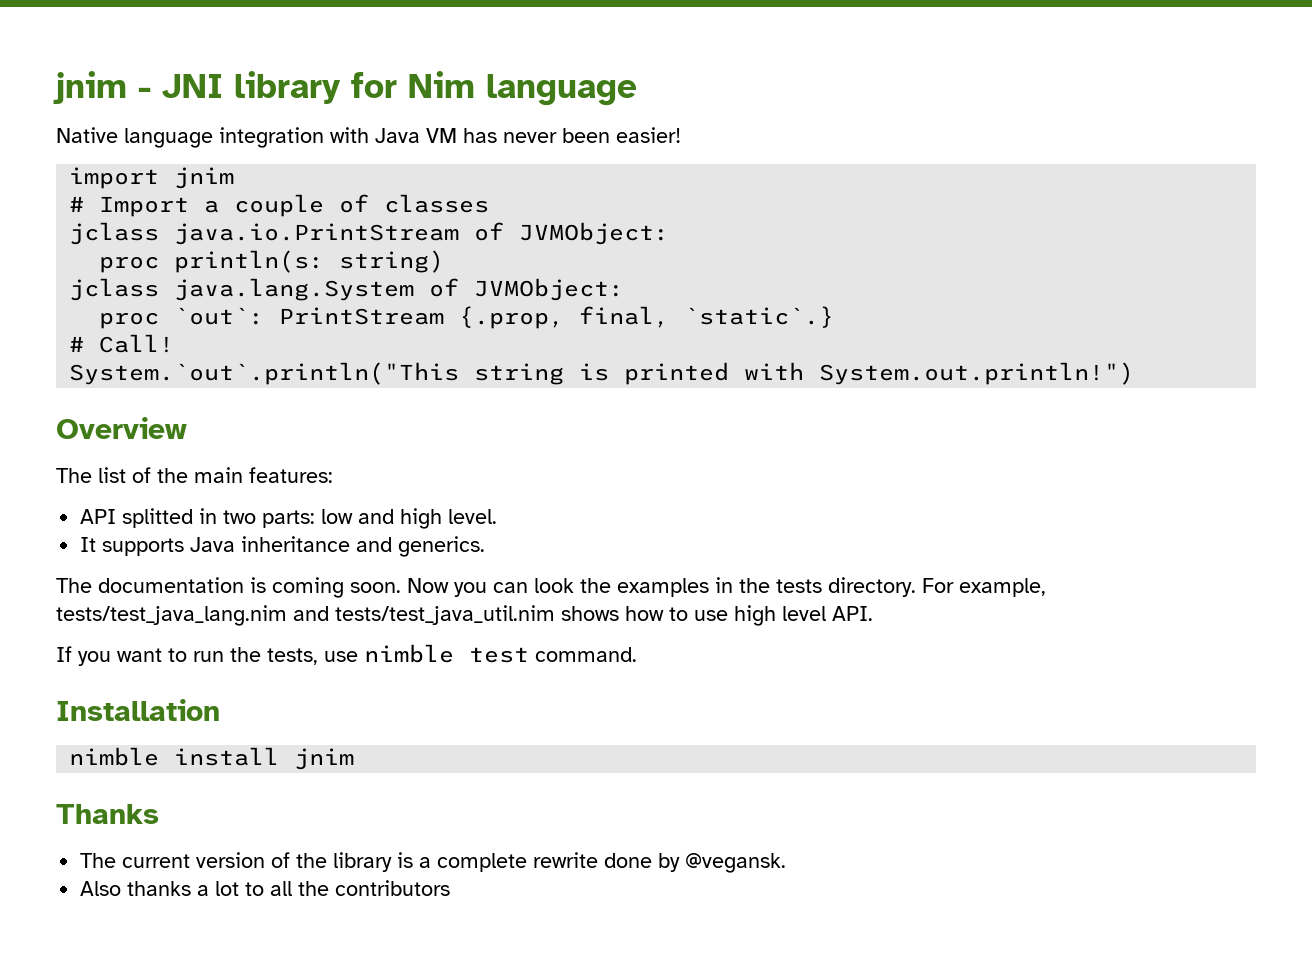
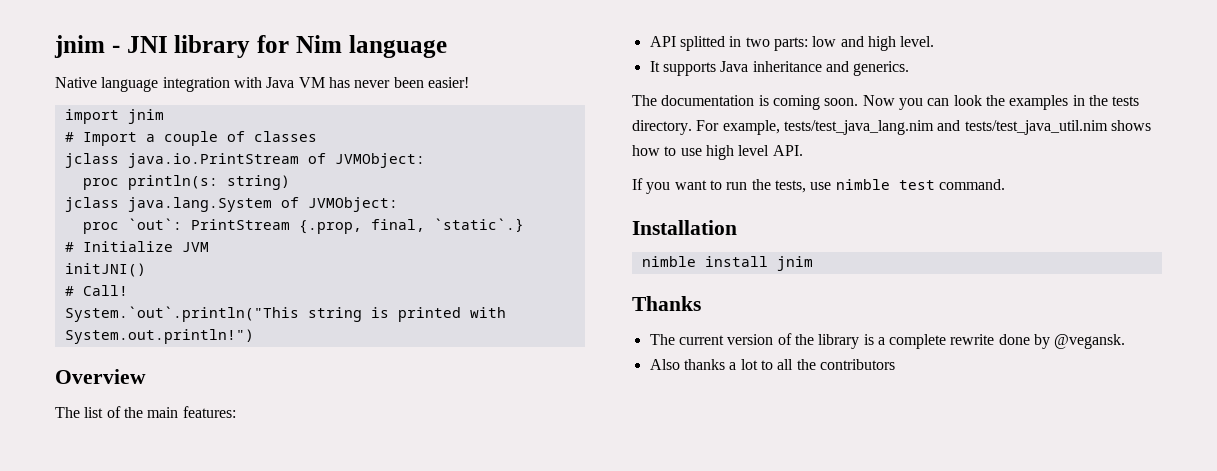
+ # Initialize JVM
+ initJNI()

